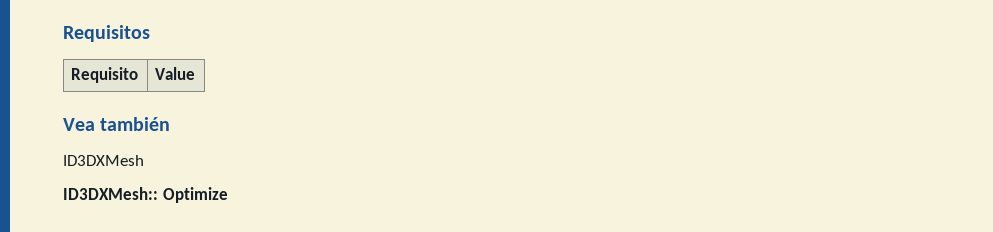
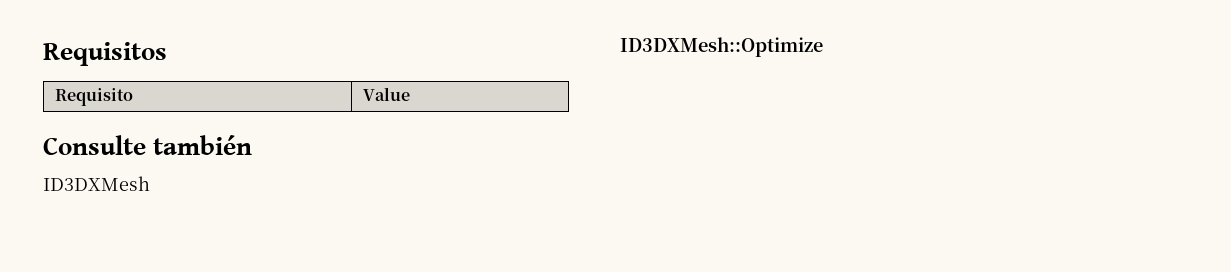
- Vea también
+ Consulte también
- ID3DXMesh:: Optimize
+ ID3DXMesh::Optimize

